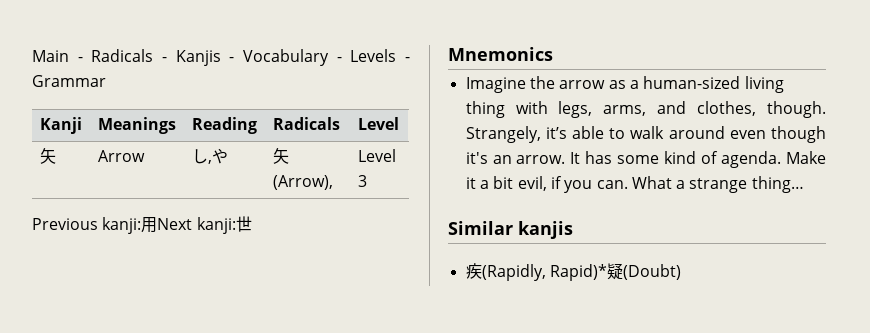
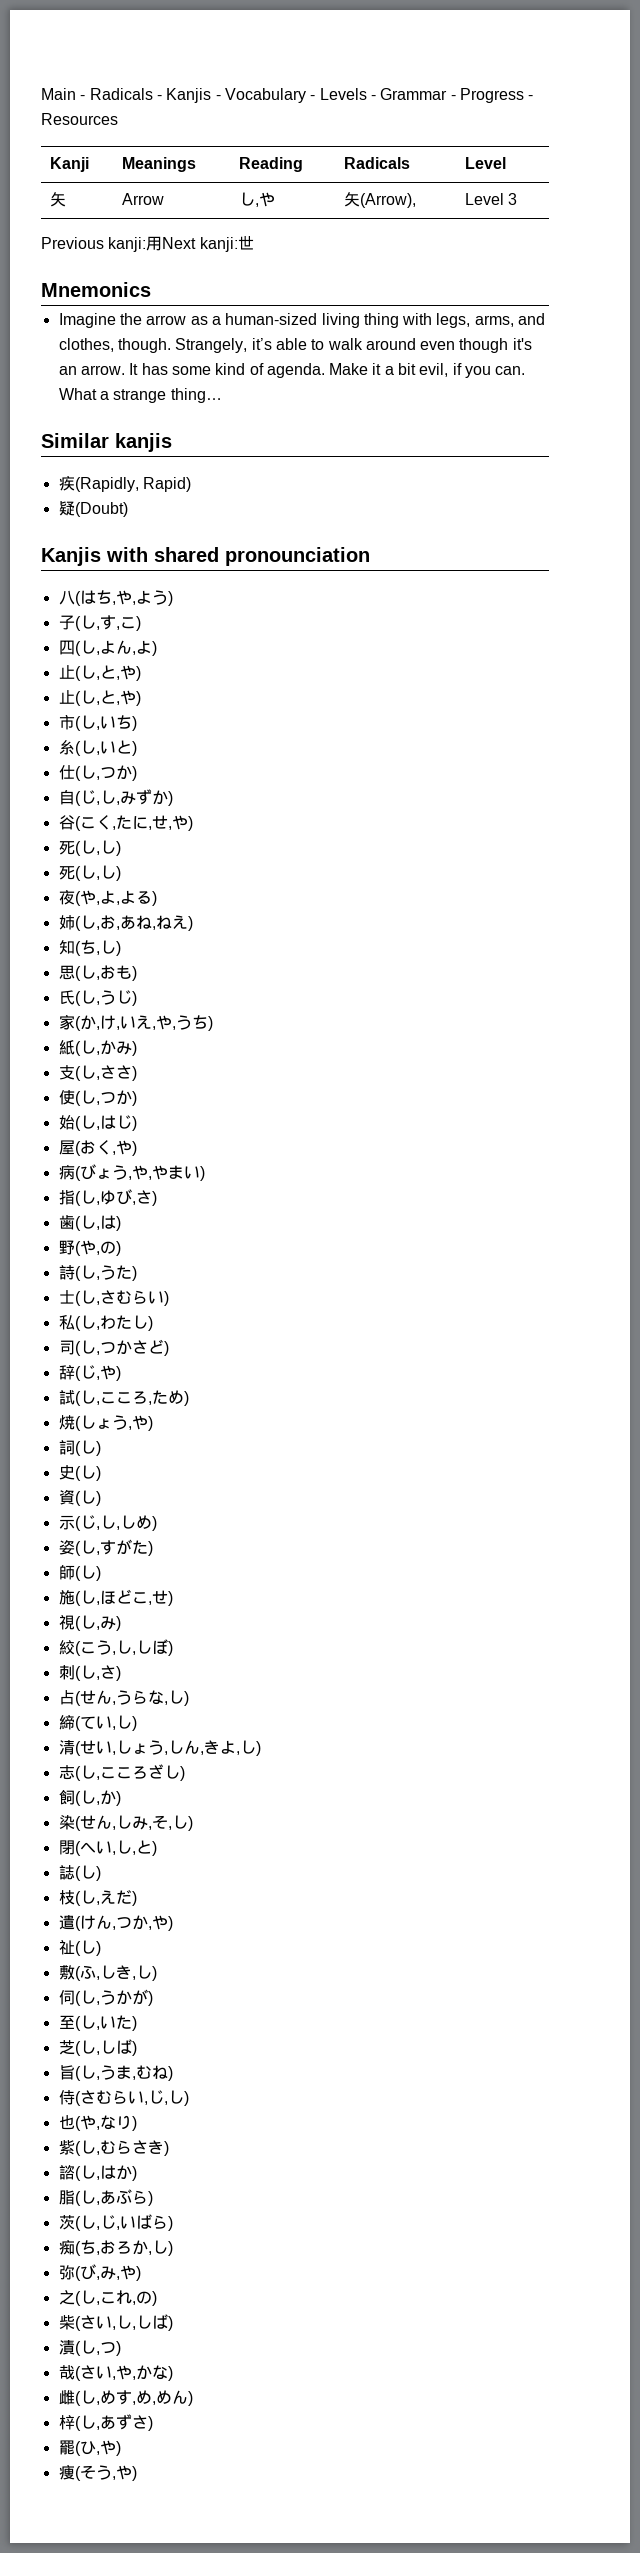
- Main - Radicals - Kanjis - Vocabulary - Levels - Grammar
+ Main - Radicals - Kanjis - Vocabulary - Levels - Grammar - Progress - Resources
- 疾(Rapidly, Rapid)*疑(Doubt)
+ 疾(Rapidly, Rapid)
+ 疑(Doubt)
+ Kanjis with shared pronounciation
+ 八(はち,や,よう)
+ 子(し,す,こ)
+ 四(し,よん,よ)
+ 止(し,と,や)
+ 止(し,と,や)
+ 市(し,いち)
+ 糸(し,いと)
+ 仕(し,つか)
+ 自(じ,し,みずか)
+ 谷(こく,たに,せ,や)
+ 死(し,し)
+ 死(し,し)
+ 夜(や,よ,よる)
+ 姉(し,お,あね,ねえ)
+ 知(ち,し)
+ 思(し,おも)
+ 氏(し,うじ)
+ 家(か,け,いえ,や,うち)
+ 紙(し,かみ)
+ 支(し,ささ)
+ 使(し,つか)
+ 始(し,はじ)
+ 屋(おく,や)
+ 病(びょう,や,やまい)
+ 指(し,ゆび,さ)
+ 歯(し,は)
+ 野(や,の)
+ 詩(し,うた)
+ 士(し,さむらい)
+ 私(し,わたし)
+ 司(し,つかさど)
+ 辞(じ,や)
+ 試(し,こころ,ため)
+ 焼(しょう,や)
+ 詞(し)
+ 史(し)
+ 資(し)
+ 示(じ,し,しめ)
+ 姿(し,すがた)
+ 師(し)
+ 施(し,ほどこ,せ)
+ 視(し,み)
+ 絞(こう,し,しぼ)
+ 刺(し,さ)
+ 占(せん,うらな,し)
+ 締(てい,し)
+ 清(せい,しょう,しん,きよ,し)
+ 志(し,こころざし)
+ 飼(し,か)
+ 染(せん,しみ,そ,し)
+ 閉(へい,し,と)
+ 誌(し)
+ 枝(し,えだ)
+ 遣(けん,つか,や)
+ 祉(し)
+ 敷(ふ,しき,し)
+ 伺(し,うかが)
+ 至(し,いた)
+ 芝(し,しば)
+ 旨(し,うま,むね)
+ 侍(さむらい,じ,し)
+ 也(や,なり)
+ 紫(し,むらさき)
+ 諮(し,はか)
+ 脂(し,あぶら)
+ 茨(し,じ,いばら)
+ 痴(ち,おろか,し)
+ 弥(び,み,や)
+ 之(し,これ,の)
+ 柴(さい,し,しば)
+ 漬(し,つ)
+ 哉(さい,や,かな)
+ 雌(し,めす,め,めん)
+ 梓(し,あずさ)
+ 罷(ひ,や)
+ 痩(そう,や)

